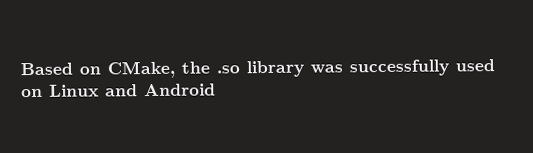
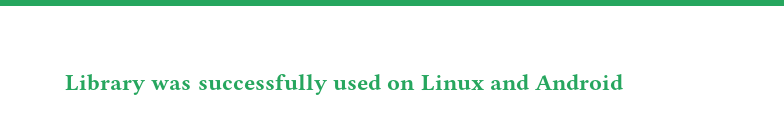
- Based on CMake, the .so library was successfully used on Linux and Android
+ Library was successfully used on Linux and Android

